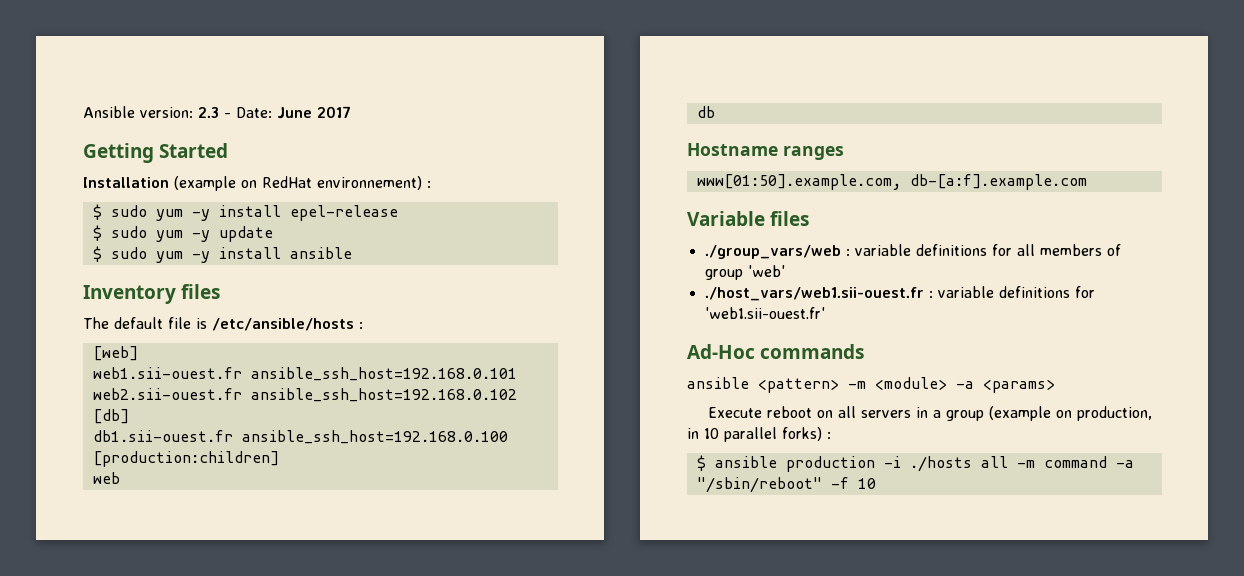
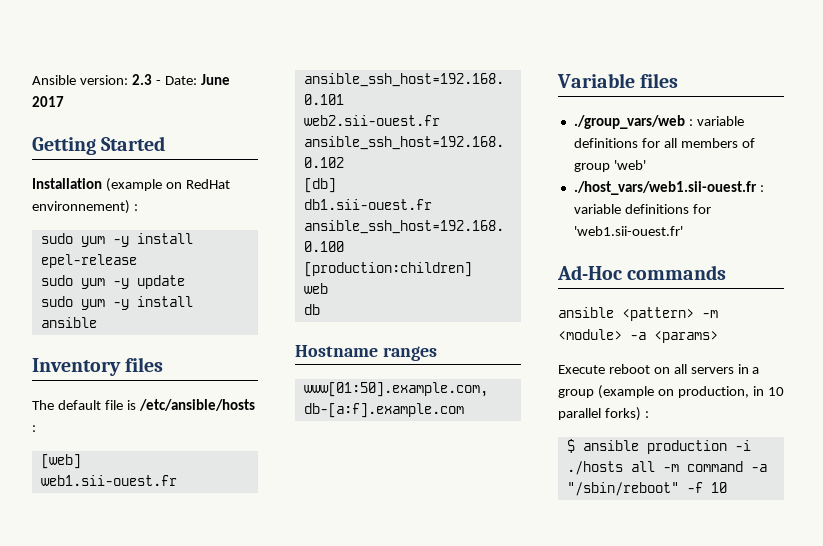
- $ sudo yum -y install epel-release
+ sudo yum -y install epel-release
- $ sudo yum -y update
+ sudo yum -y update
- $ sudo yum -y install ansible
+ sudo yum -y install ansible

